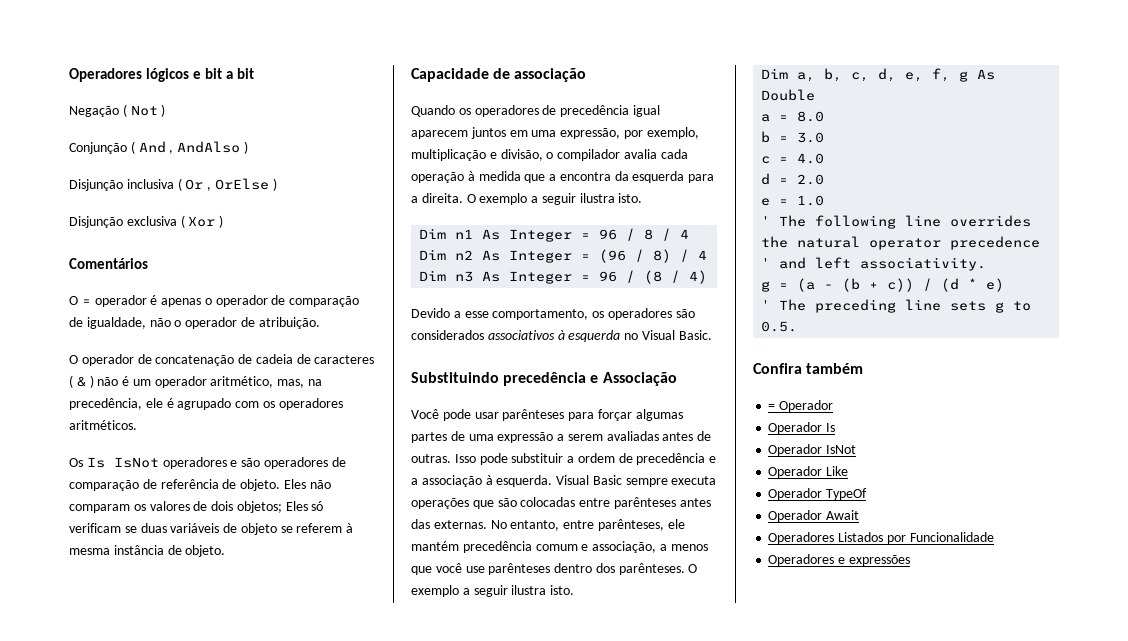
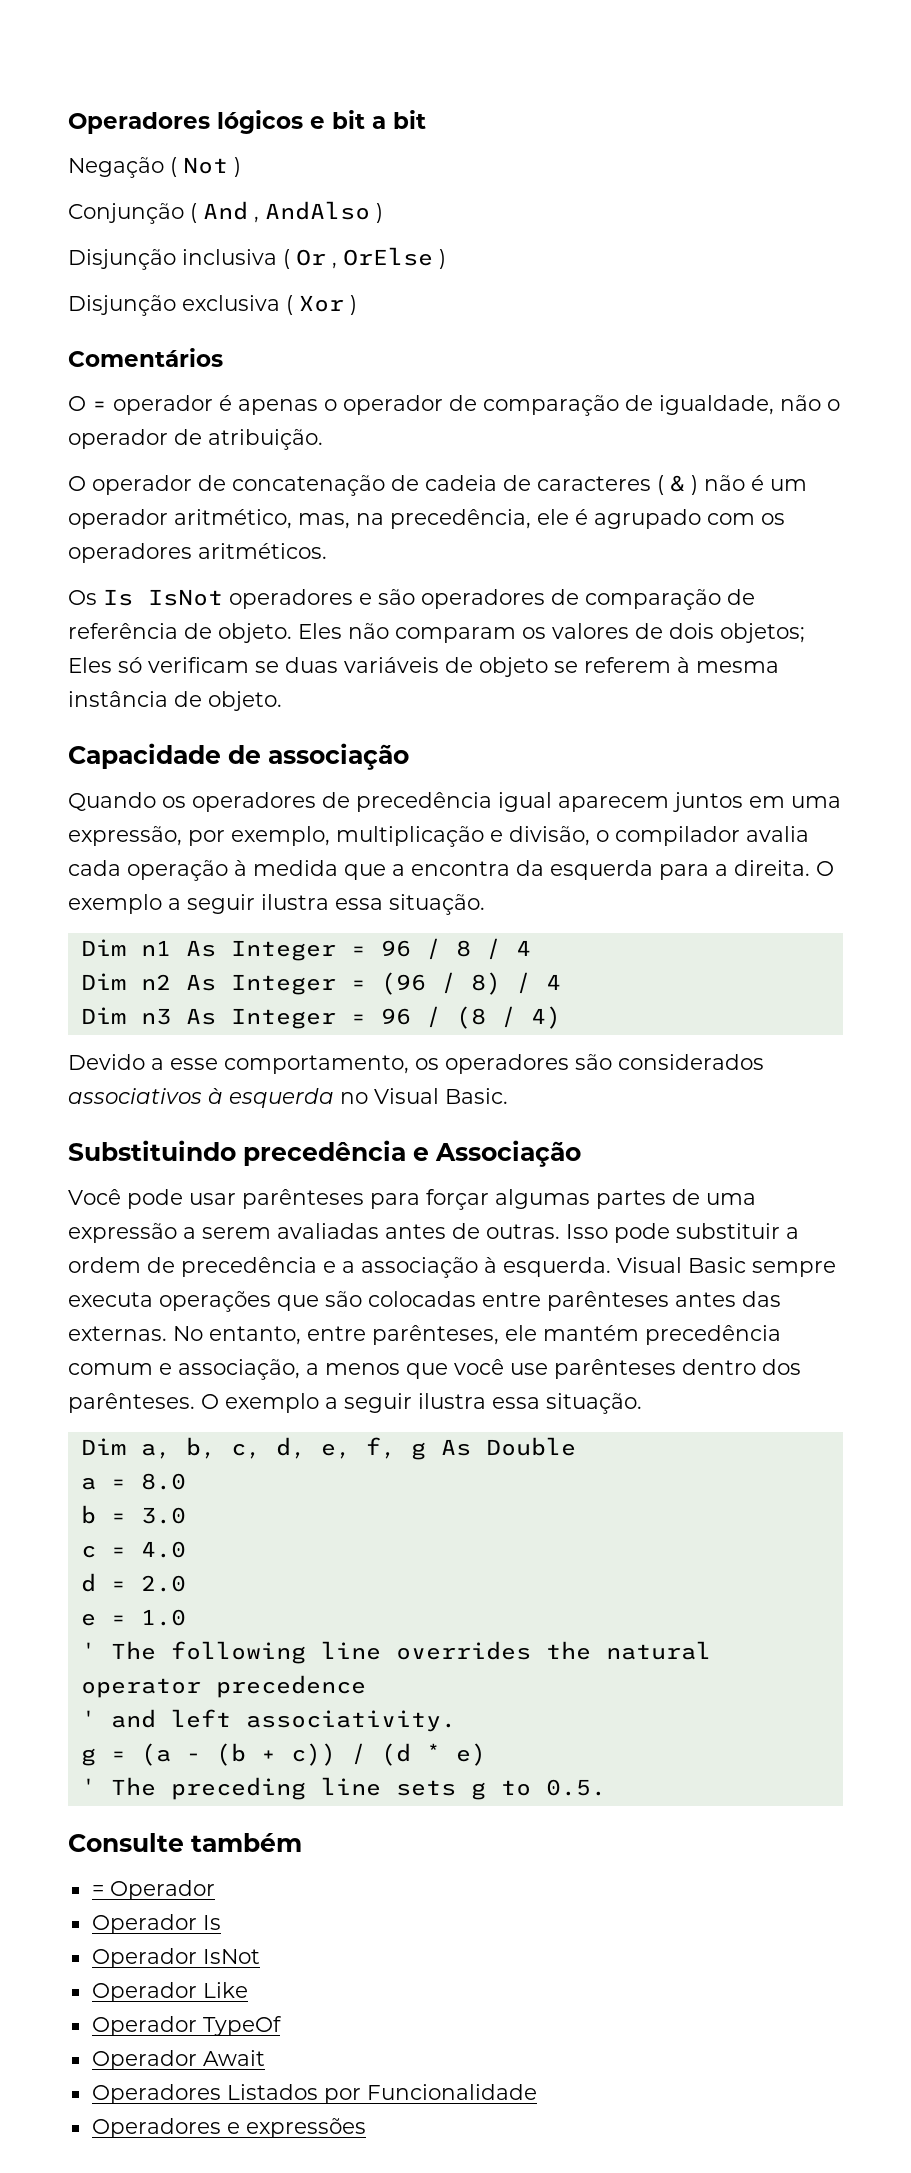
- Quando os operadores de precedência igual aparecem juntos em uma expressão, por exemplo, multiplicação e divisão, o compilador avalia cada operação à medida que a encontra da esquerda para a direita. O exemplo a seguir ilustra isto.
+ Quando os operadores de precedência igual aparecem juntos em uma expressão, por exemplo, multiplicação e divisão, o compilador avalia cada operação à medida que a encontra da esquerda para a direita. O exemplo a seguir ilustra essa situação.
- No entanto, entre parênteses, ele mantém precedência comum e associação, a menos que você use parênteses dentro dos parênteses. O exemplo a seguir ilustra isto.
+ No entanto, entre parênteses, ele mantém precedência comum e associação, a menos que você use parênteses dentro dos parênteses. O exemplo a seguir ilustra essa situação.
- Confira também
+ Consulte também

